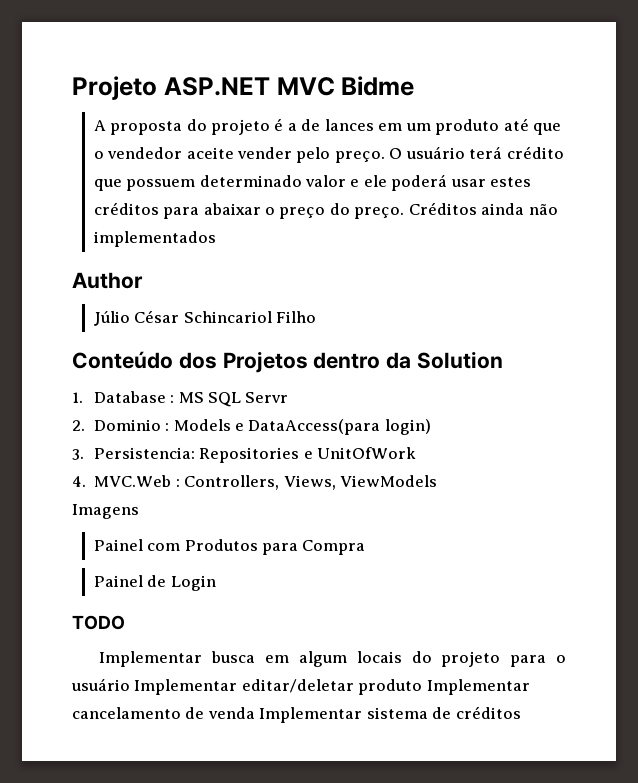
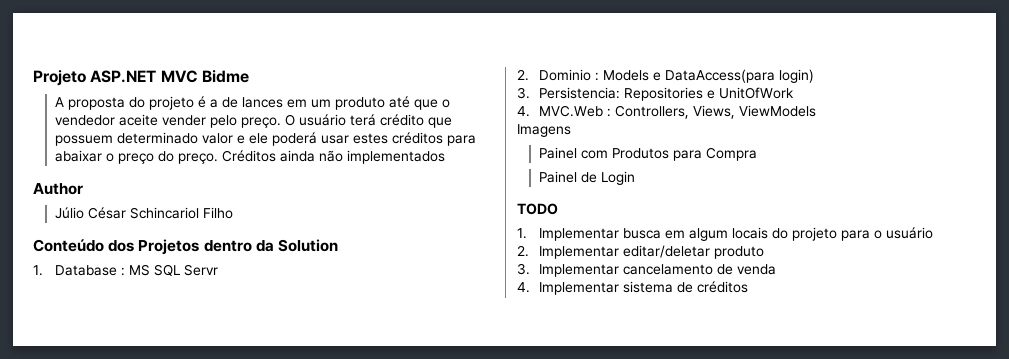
- Implementar busca em algum locais do projeto para o usuário Implementar editar/deletar produto Implementar cancelamento de venda Implementar sistema de créditos
+ 1. Implementar busca em algum locais do projeto para o usuário
+ 2. Implementar editar/deletar produto
+ 3. Implementar cancelamento de venda
+ 4. Implementar sistema de créditos

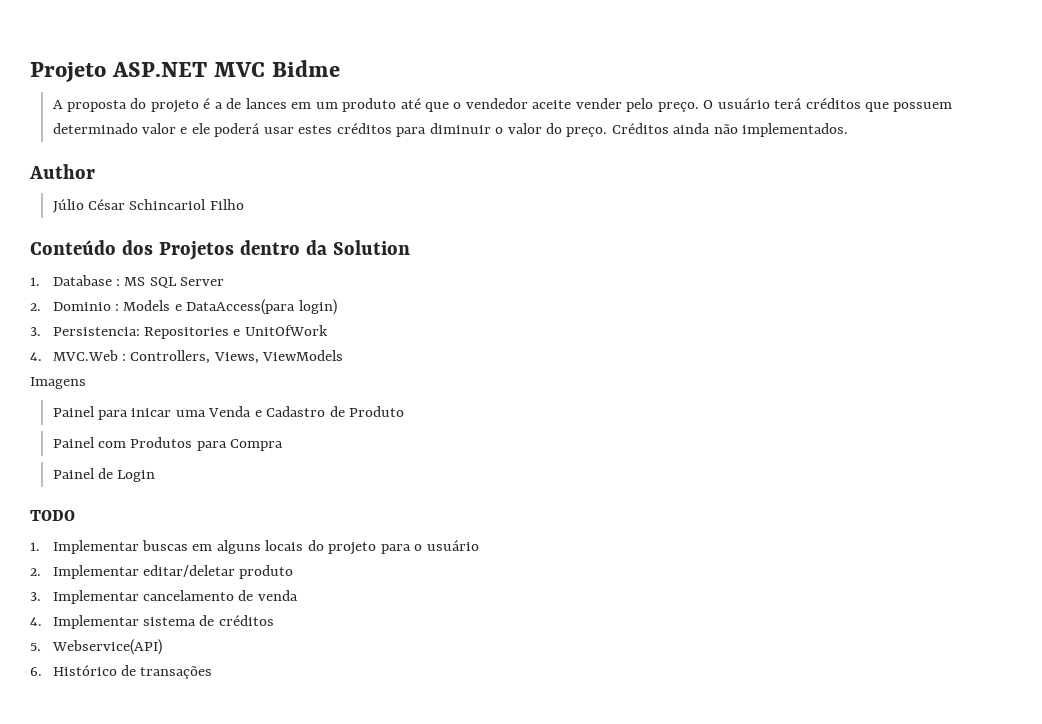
- O usuário terá crédito que possuem determinado valor e ele poderá usar estes créditos para abaixar o preço do preço.
+ O usuário terá créditos que possuem determinado valor e ele poderá usar estes créditos para diminuir o valor do preço.
- Créditos ainda não implementados
+ Créditos ainda não implementados.
- 1. Database : MS SQL Servr
+ 1. Database : MS SQL Server
+ Painel para inicar uma Venda e Cadastro de Produto
- 1. Implementar busca em algum locais do projeto para o usuário
+ 1. Implementar buscas em alguns locais do projeto para o usuário
+ 5. Webservice(API)
+ 6. Histórico de transações

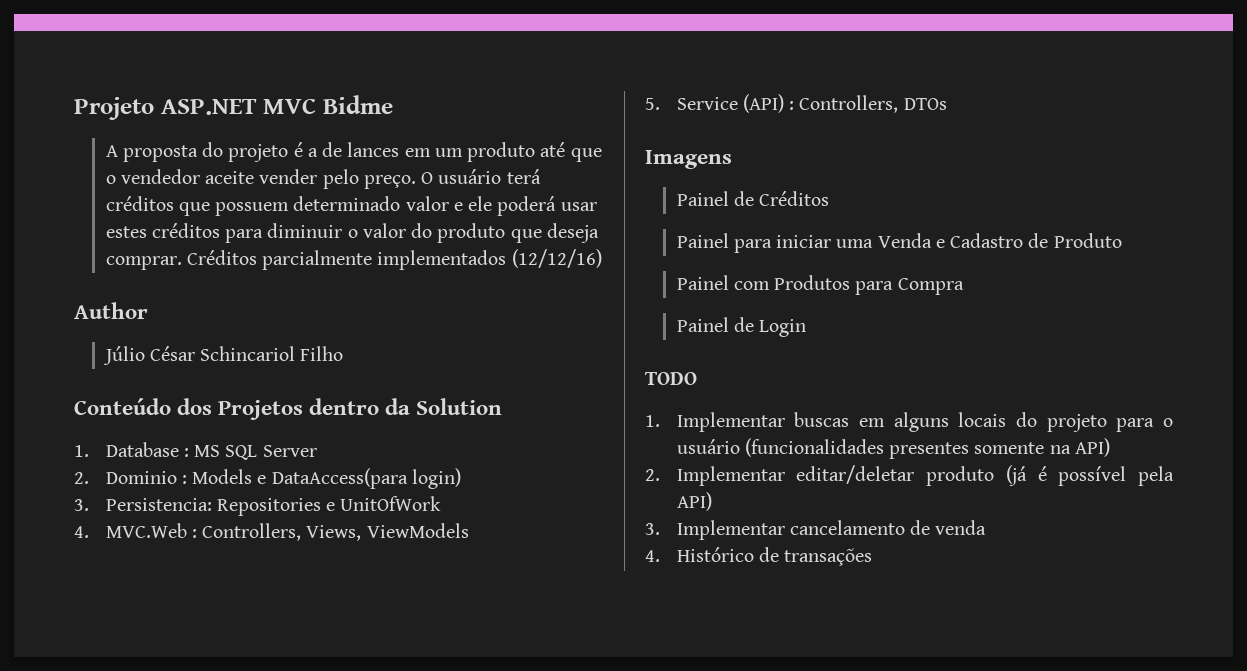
- O usuário terá créditos que possuem determinado valor e ele poderá usar estes créditos para diminuir o valor do preço. Créditos ainda não implementados.
+ O usuário terá créditos que possuem determinado valor e ele poderá usar estes créditos para diminuir o valor do produto que deseja comprar. Créditos parcialmente implementados (12/12/16)
+ 5. Service (API) : Controllers, DTOs
  Imagens
+ Painel de Créditos
- Painel para inicar uma Venda e Cadastro de Produto
+ Painel para iniciar uma Venda e Cadastro de Produto
- 1. Implementar buscas em alguns locais do projeto para o usuário
+ 1. Implementar buscas em alguns locais do projeto para o usuário (funcionalidades presentes somente na API)
- 2. Implementar editar/deletar produto
+ 2. Implementar editar/deletar produto (já é possível pela API)
- 4. Implementar sistema de créditos
- 5. Webservice(API)
- 6. Histórico de transações
+ 4. Histórico de transações

